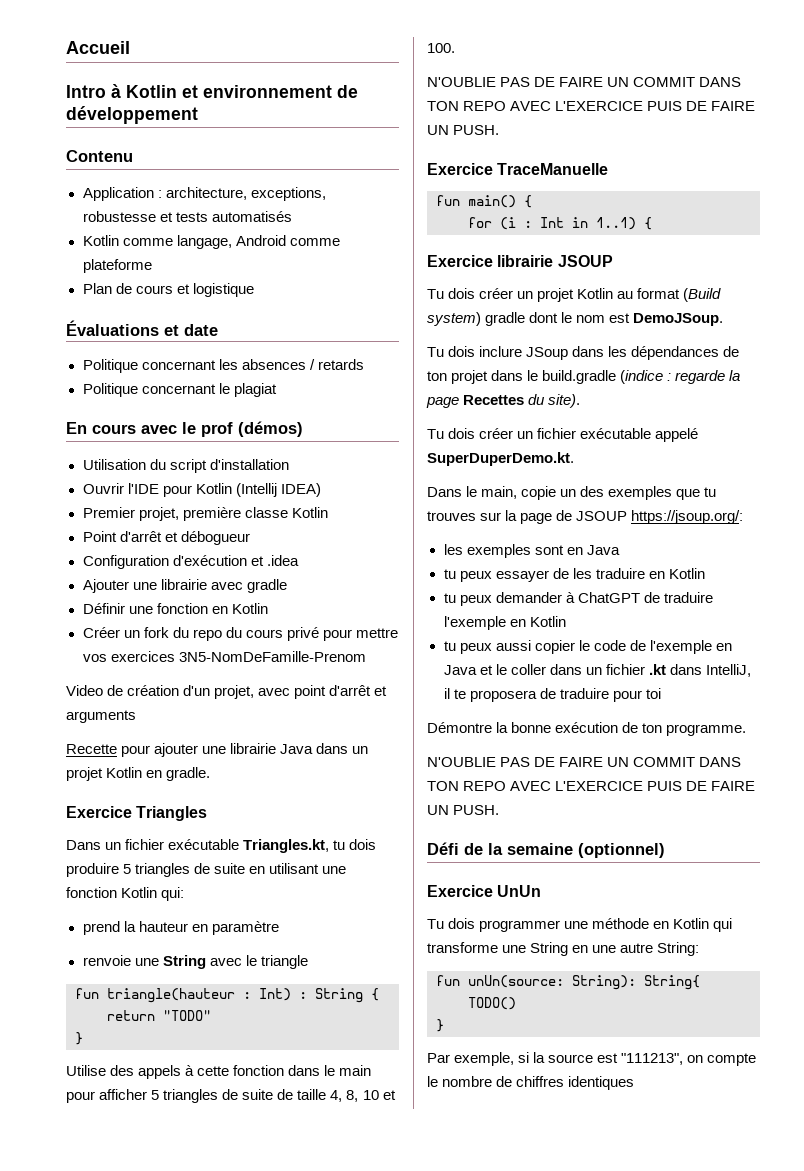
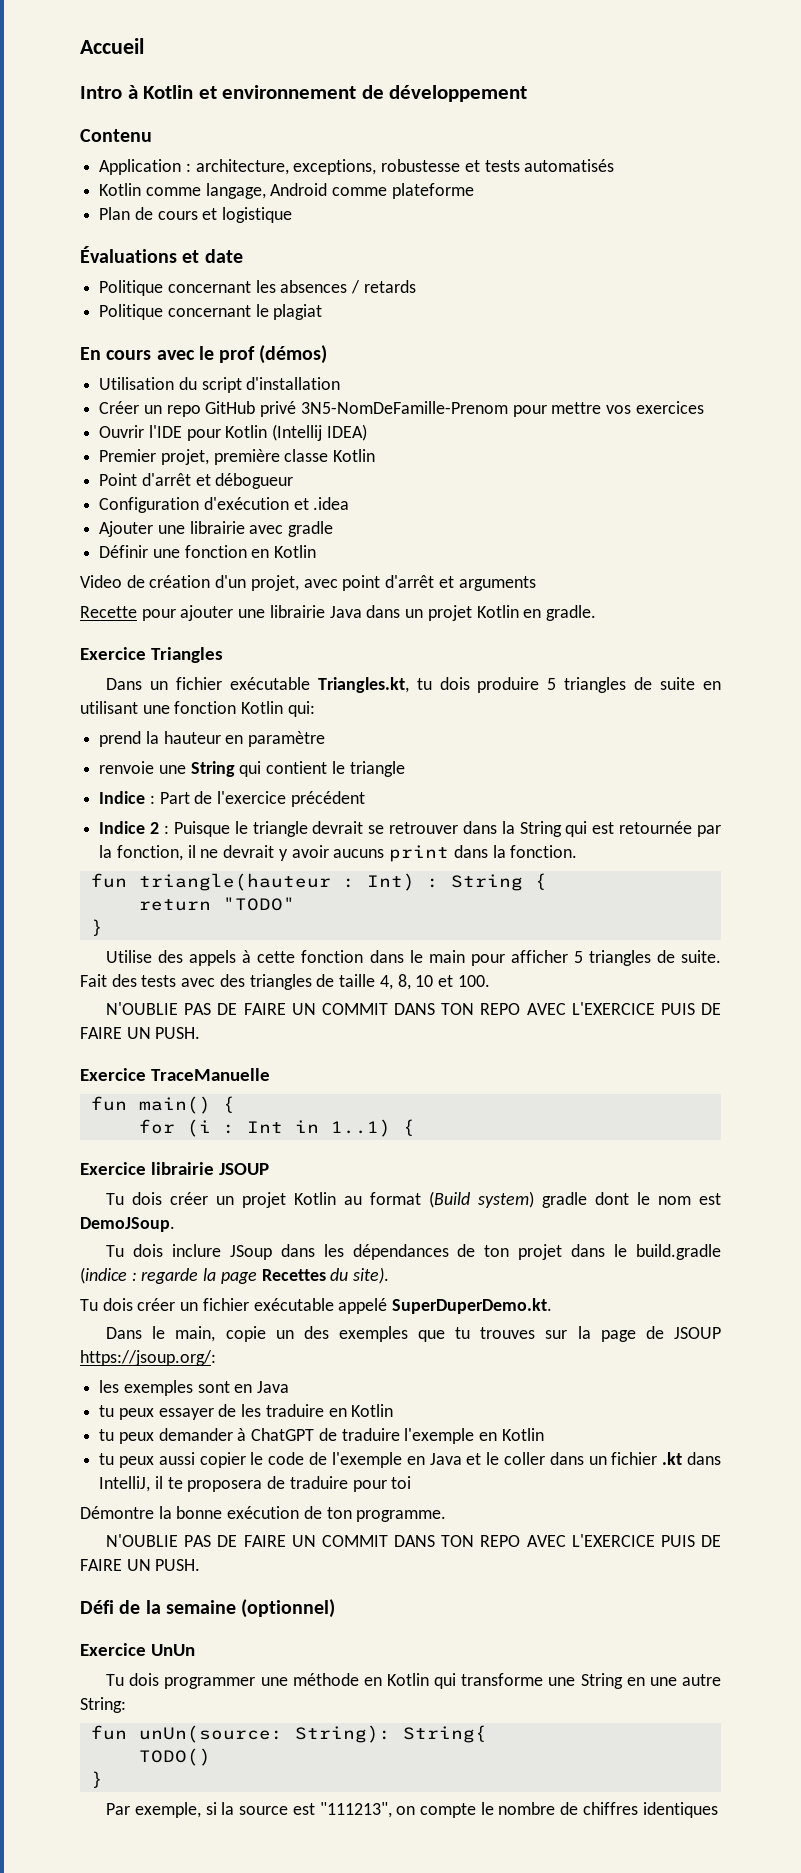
+ Créer un repo GitHub privé 3N5-NomDeFamille-Prenom pour mettre vos exercices
- Créer un fork du repo du cours privé pour mettre vos exercices 3N5-NomDeFamille-Prenom
- renvoie une String avec le triangle
+ renvoie une String qui contient le triangle
+ Indice : Part de l'exercice précédent
+ Indice 2 : Puisque le triangle devrait se retrouver dans la String qui est retournée par la fonction, il ne devrait y avoir aucuns print dans la fonction.
- Utilise des appels à cette fonction dans le main pour afficher 5 triangles de suite de taille 4, 8, 10 et 100.
+ Utilise des appels à cette fonction dans le main pour afficher 5 triangles de suite. Fait des tests avec des triangles de taille 4, 8, 10 et 100.

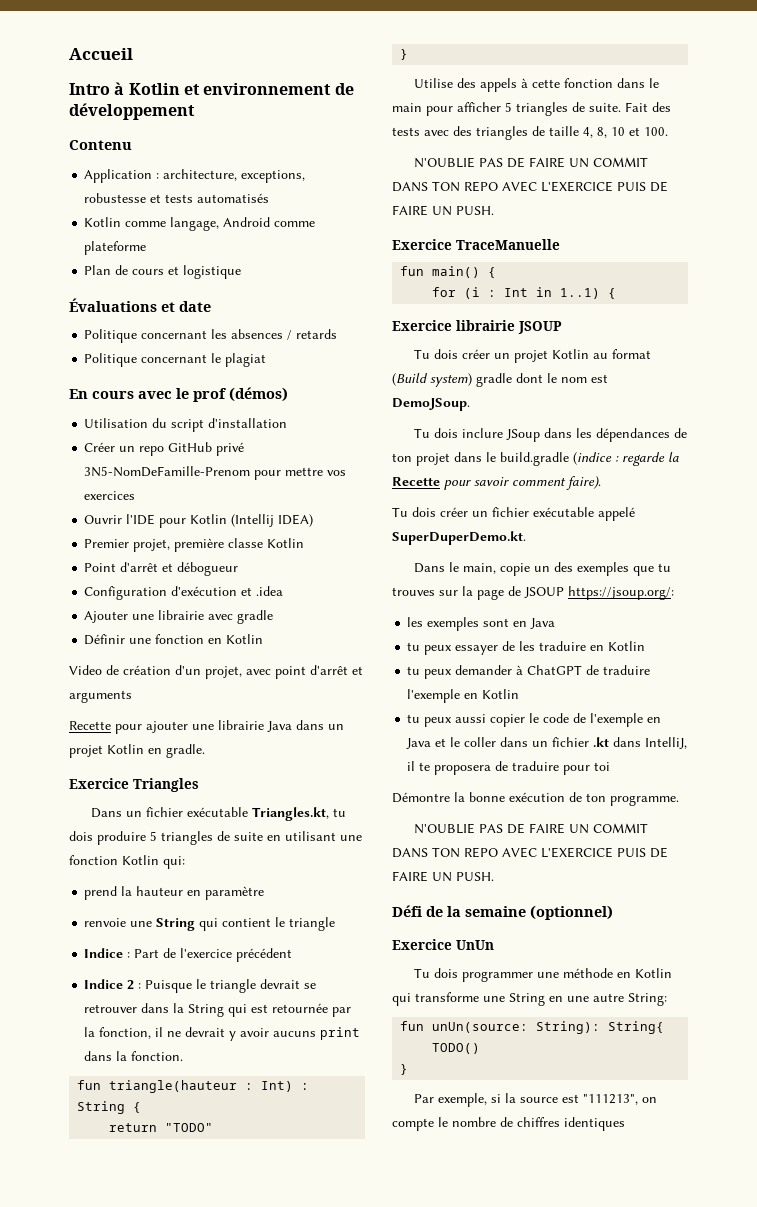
- Tu dois inclure JSoup dans les dépendances de ton projet dans le build.gradle (indice : regarde la page Recettes du site).
+ Tu dois inclure JSoup dans les dépendances de ton projet dans le build.gradle (indice : regarde la Recette pour savoir comment faire).

